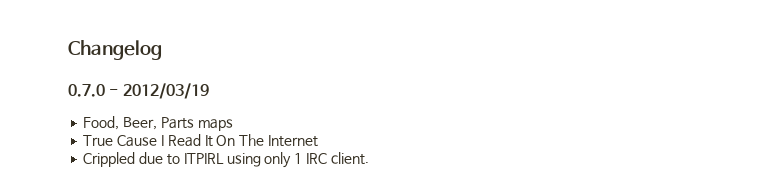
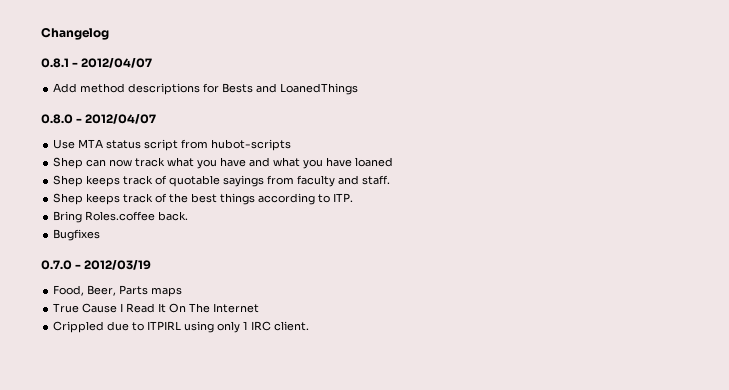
+ 0.8.1 - 2012/04/07
+ Add method descriptions for Bests and LoanedThings
+ 0.8.0 - 2012/04/07
+ Use MTA status script from hubot-scripts
+ Shep can now track what you have and what you have loaned
+ Shep keeps track of quotable sayings from faculty and staff.
+ Shep keeps track of the best things according to ITP.
+ Bring Roles.coffee back.
+ Bugfixes

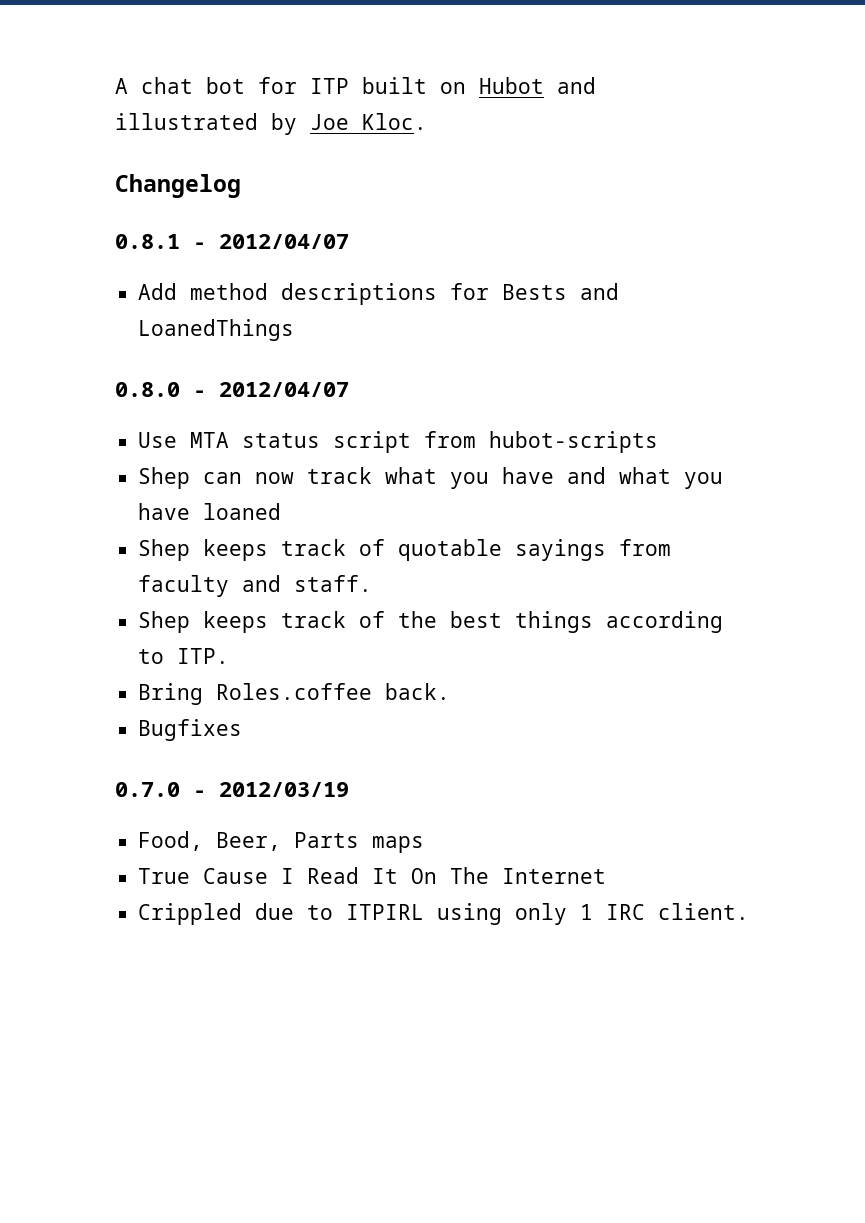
+ A chat bot for ITP built on Hubot and illustrated by Joe Kloc.

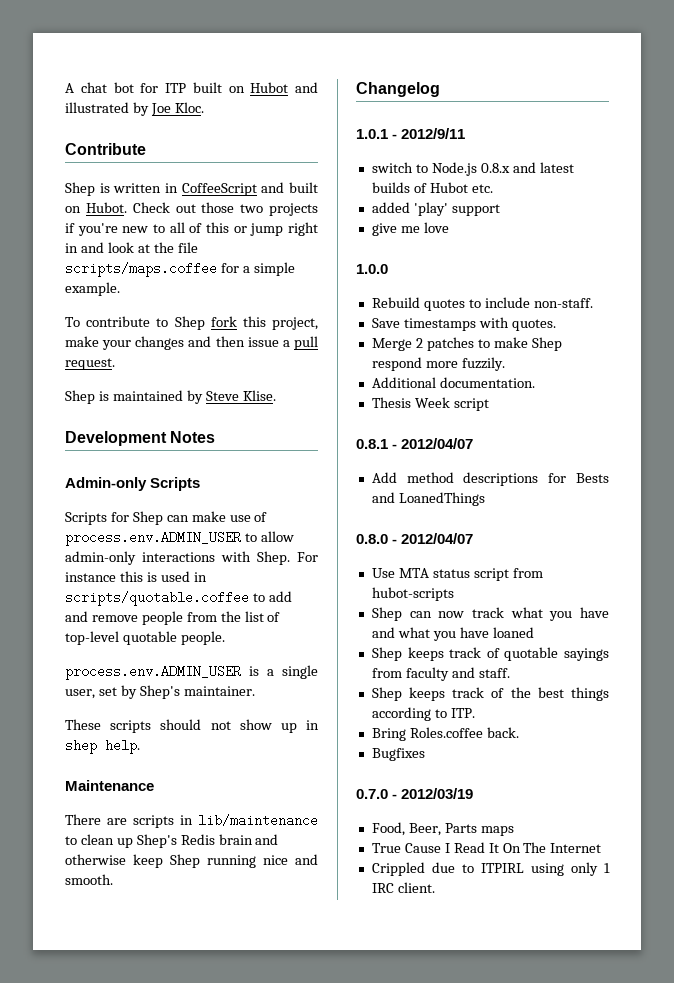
+ Contribute
+ Shep is written in CoffeeScript and built on Hubot. Check out those two projects if you're new to all of this or jump right in and look at the file scripts/maps.coffee for a simple example.
+ To contribute to Shep fork this project, make your changes and then issue a pull request.
+ Shep is maintained by Steve Klise.
+ Development Notes
+ Admin-only Scripts
+ Scripts for Shep can make use of process.env.ADMIN_USER to allow admin-only interactions with Shep. For instance this is used in scripts/quotable.coffee to add and remove people from the list of top-level quotable people.
+ process.env.ADMIN_USER is a single user, set by Shep's maintainer.
+ These scripts should not show up in shep help.
+ Maintenance
+ There are scripts in lib/maintenance to clean up Shep's Redis brain and otherwise keep Shep running nice and smooth.
  Changelog
+ 1.0.1 - 2012/9/11
+ switch to Node.js 0.8.x and latest builds of Hubot etc.
+ added 'play' support
+ give me love
+ 1.0.0
+ Rebuild quotes to include non-staff.
+ Save timestamps with quotes.
+ Merge 2 patches to make Shep respond more fuzzily.
+ Additional documentation.
+ Thesis Week script

